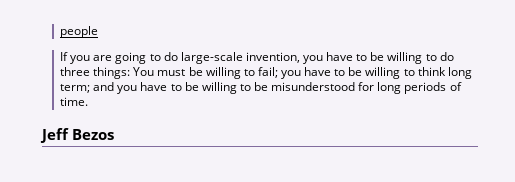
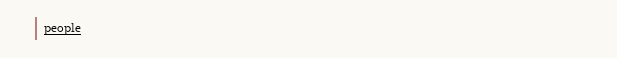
- If you are going to do large-scale invention, you have to be willing to do three things: You must be willing to fail; you have to be willing to think long term; and you have to be willing to be misunderstood for long periods of time.
- Jeff Bezos

